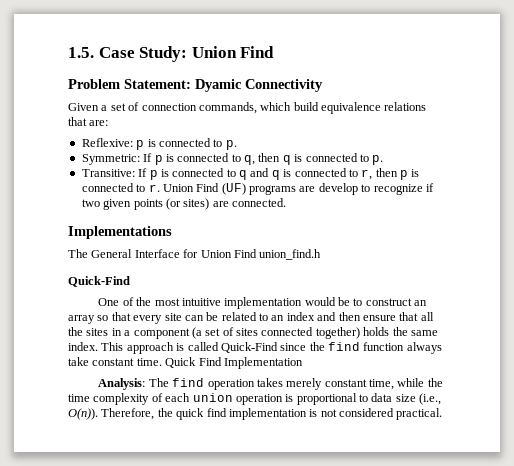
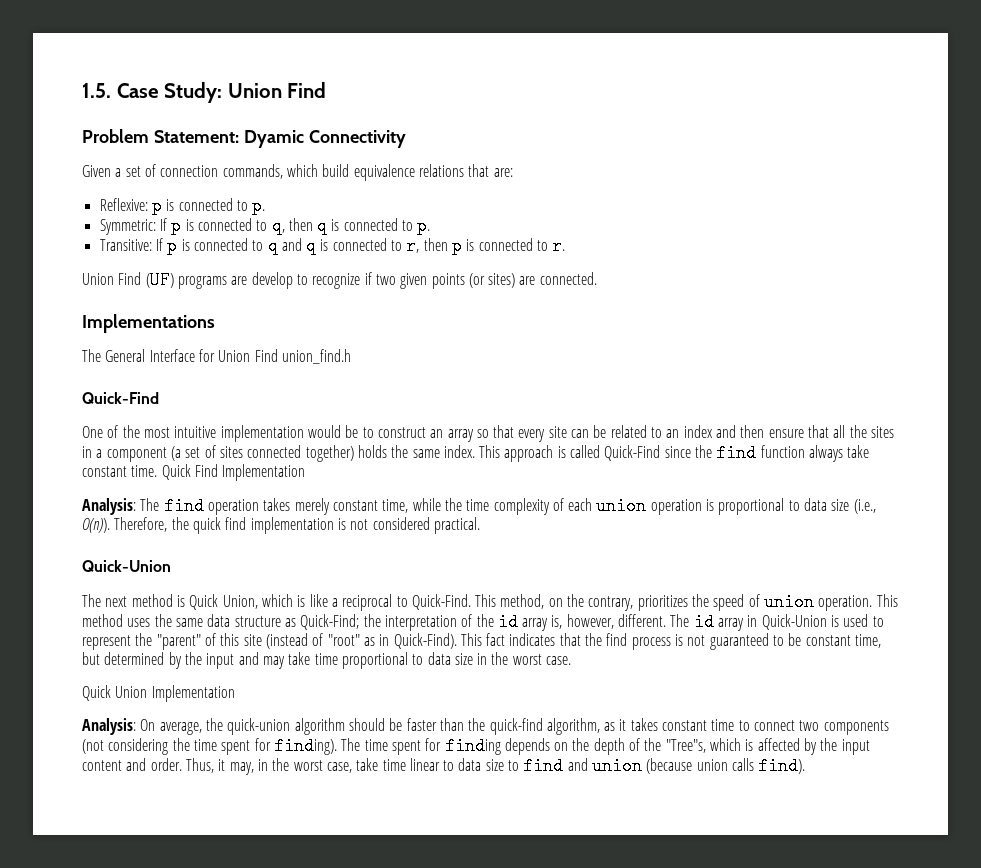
- Transitive: If p is connected to q and q is connected to r, then p is connected to r. Union Find (UF) programs are develop to recognize if two given points (or sites) are connected.
+ Transitive: If p is connected to q and q is connected to r, then p is connected to r.
+ Union Find (UF) programs are develop to recognize if two given points (or sites) are connected.
  Therefore, the quick find implementation is not considered practical.
+ Quick-Union
+ The next method is Quick Union, which is like a reciprocal to Quick-Find. This method, on the contrary, prioritizes the speed of union operation. This method uses the same data structure as Quick-Find; the interpretation of the id array is, however, different. The id array in Quick-Union is used to represent the "parent" of this site (instead of "root" as in Quick-Find). This fact indicates that the find process is not guaranteed to be constant time, but determined by the input and may take time proportional to data size in the worst case.
+ Quick Union Implementation
+ Analysis: On average, the quick-union algorithm should be faster than the quick-find algorithm, as it takes constant time to connect two components (not considering the time spent for finding). The time spent for finding depends on the depth of the "Tree"s, which is affected by the input content and order. Thus, it may, in the worst case, take time linear to data size to find and union (because union calls find).

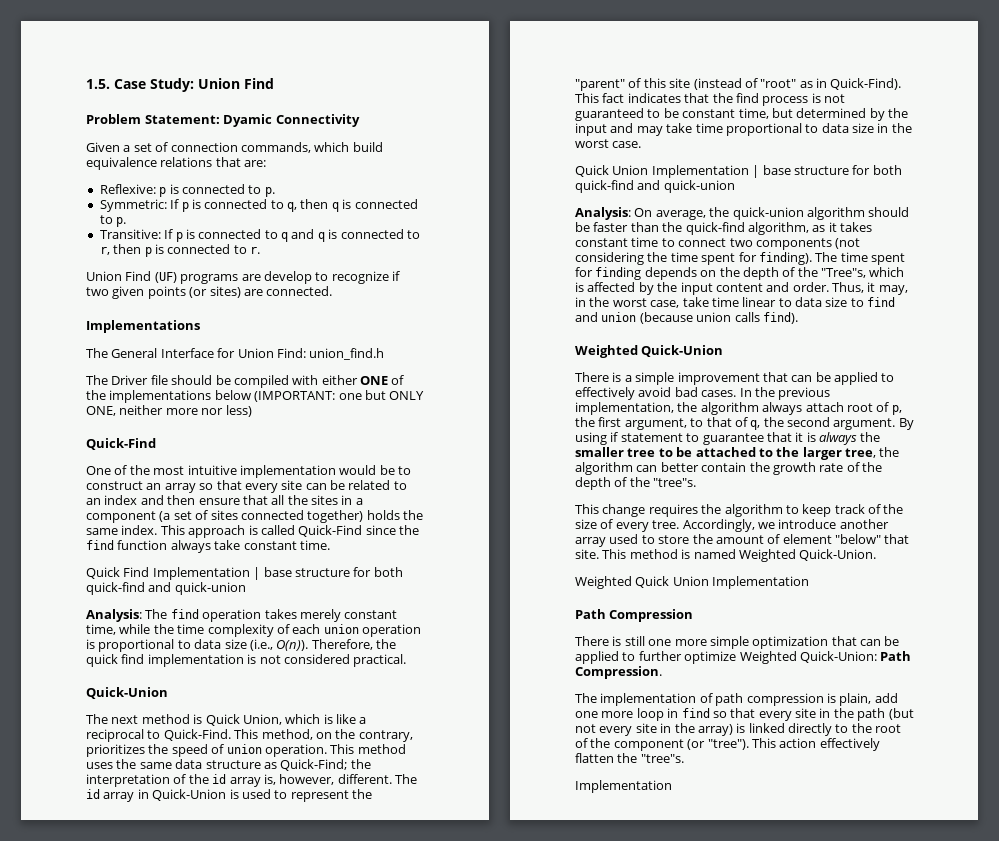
- The General Interface for Union Find union_find.h
+ The General Interface for Union Find: union_find.h
+ The Driver file should be compiled with either ONE of the implementations below (IMPORTANT: one but ONLY ONE, neither more nor less)
- This approach is called Quick-Find since the find function always take constant time. Quick Find Implementation
+ This approach is called Quick-Find since the find function always take constant time.
+ Quick Find Implementation | base structure for both quick-find and quick-union
- Quick Union Implementation
+ Quick Union Implementation | base structure for both quick-find and quick-union
+ Weighted Quick-Union
+ There is a simple improvement that can be applied to effectively avoid bad cases. In the previous implementation, the algorithm always attach root of p, the first argument, to that of q, the second argument. By using if statement to guarantee that it is always the smaller tree to be attached to the larger tree, the algorithm can better contain the growth rate of the depth of the "tree"s.
+ This change requires the algorithm to keep track of the size of every tree. Accordingly, we introduce another array used to store the amount of element "below" that site. This method is named Weighted Quick-Union.
+ Weighted Quick Union Implementation
+ Path Compression
+ There is still one more simple optimization that can be applied to further optimize Weighted Quick-Union: Path Compression.
+ The implementation of path compression is plain, add one more loop in find so that every site in the path (but not every site in the array) is linked directly to the root of the component (or "tree"). This action effectively flatten the "tree"s.
+ Implementation

